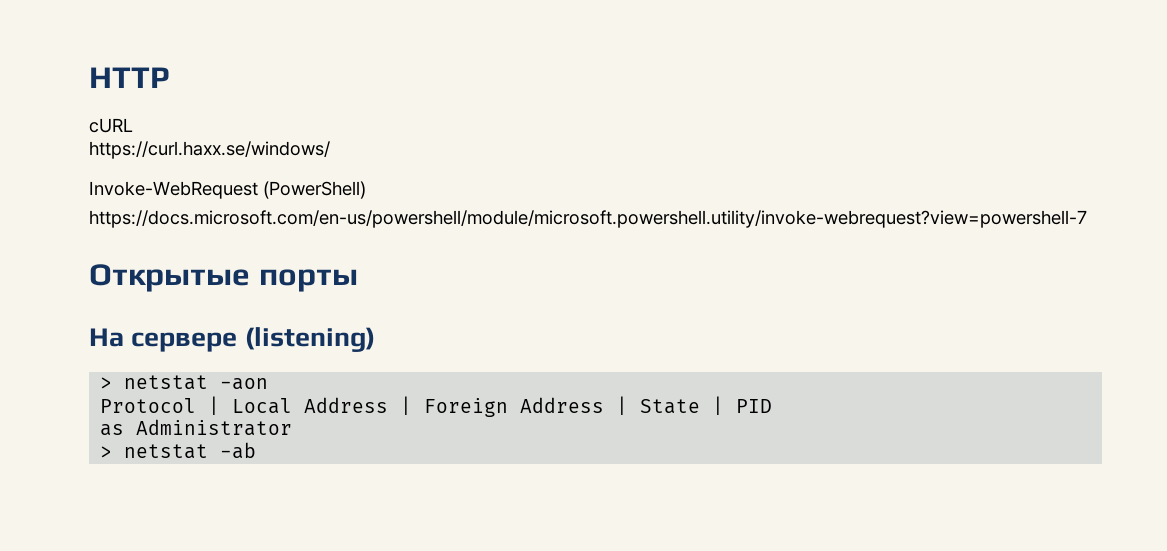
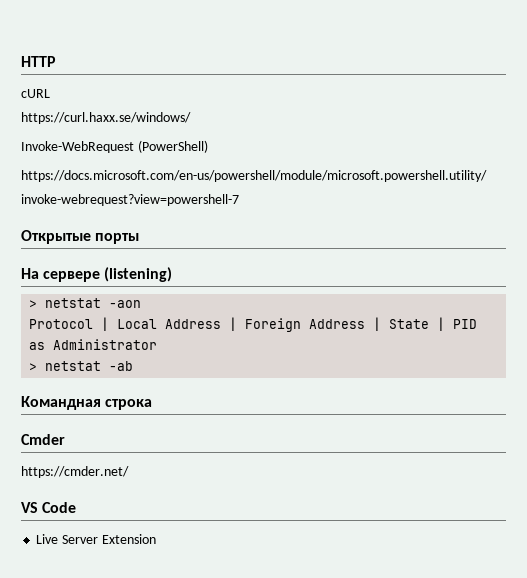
+ Командная строка
+ Cmder
+ https://cmder.net/
+ VS Code
+ Live Server Extension

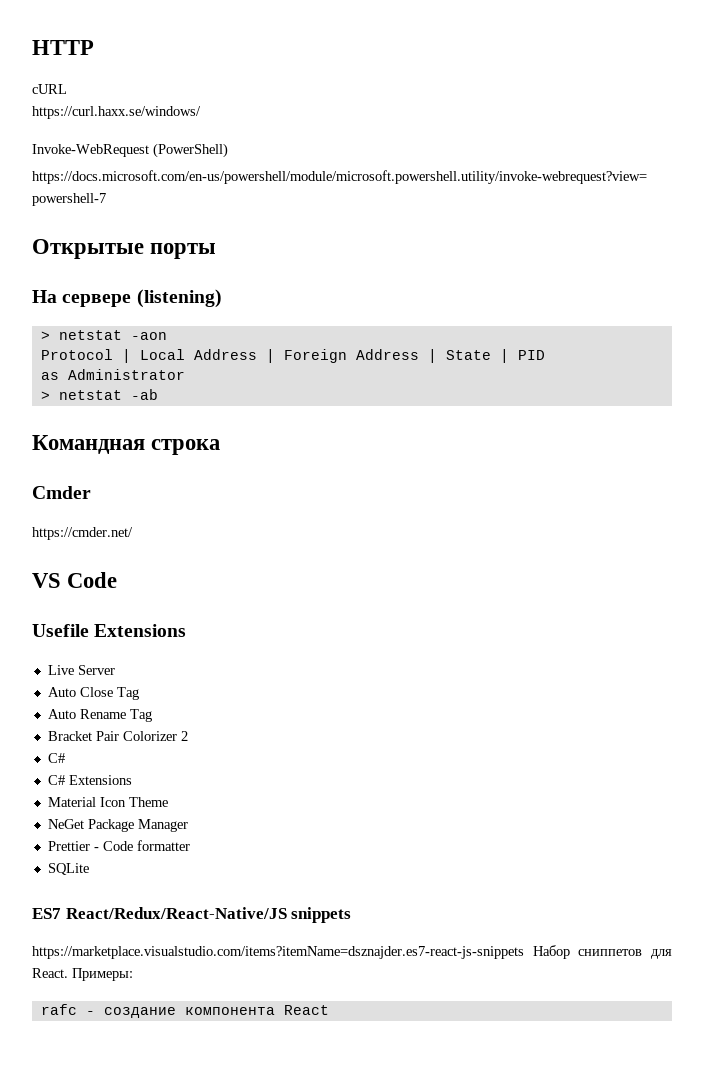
+ Usefile Extensions
- Live Server Extension
+ Live Server
+ Auto Close Tag
+ Auto Rename Tag
+ Bracket Pair Colorizer 2
+ C#
+ C# Extensions
+ Material Icon Theme
+ NeGet Package Manager
+ Prettier - Code formatter
+ SQLite
+ ES7 React/Redux/React-Native/JS snippets
+ https://marketplace.visualstudio.com/items?itemName=dsznajder.es7-react-js-snippets Набор сниппетов для React. Примеры:
+ rafc - создание компонента React

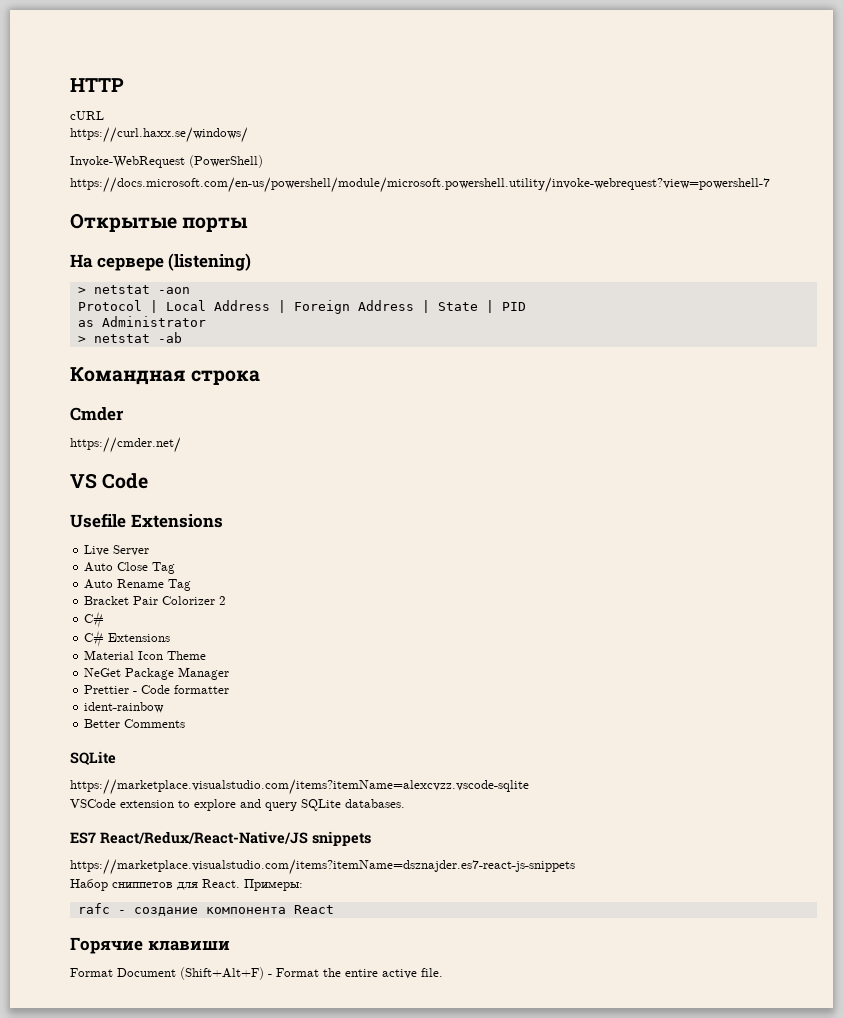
+ ident-rainbow
+ Better Comments
  SQLite
+ https://marketplace.visualstudio.com/items?itemName=alexcvzz.vscode-sqlite
+ VSCode extension to explore and query SQLite databases.
- https://marketplace.visualstudio.com/items?itemName=dsznajder.es7-react-js-snippets Набор сниппетов для React.
+ https://marketplace.visualstudio.com/items?itemName=dsznajder.es7-react-js-snippets
+ Набор сниппетов для React.
+ Горячие клавиши
+ Format Document (Shift+Alt+F) - Format the entire active file.

